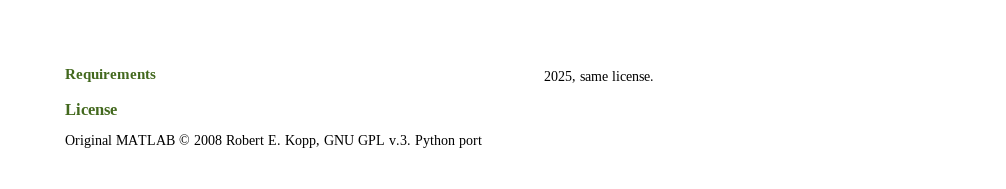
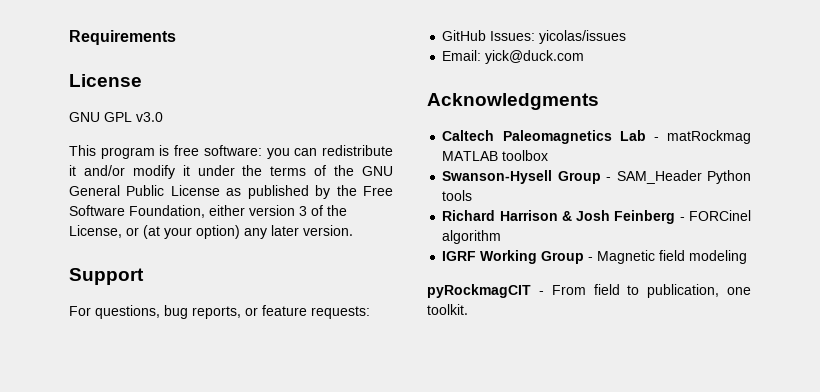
- Original MATLAB © 2008 Robert E. Kopp, GNU GPL v.3. Python port 2025, same license.
+ GNU GPL v3.0
+ This program is free software: you can redistribute it and/or modify it under the terms of the GNU General Public License as published by the Free Software Foundation, either version 3 of the License, or (at your option) any later version.
+ Support
+ For questions, bug reports, or feature requests:
+ GitHub Issues: yicolas/issues
+ Email: yick@duck.com
+ Acknowledgments
+ Caltech Paleomagnetics Lab - matRockmag MATLAB toolbox
+ Swanson-Hysell Group - SAM_Header Python tools
+ Richard Harrison & Josh Feinberg - FORCinel algorithm
+ IGRF Working Group - Magnetic field modeling
+ pyRockmagCIT - From field to publication, one toolkit.

